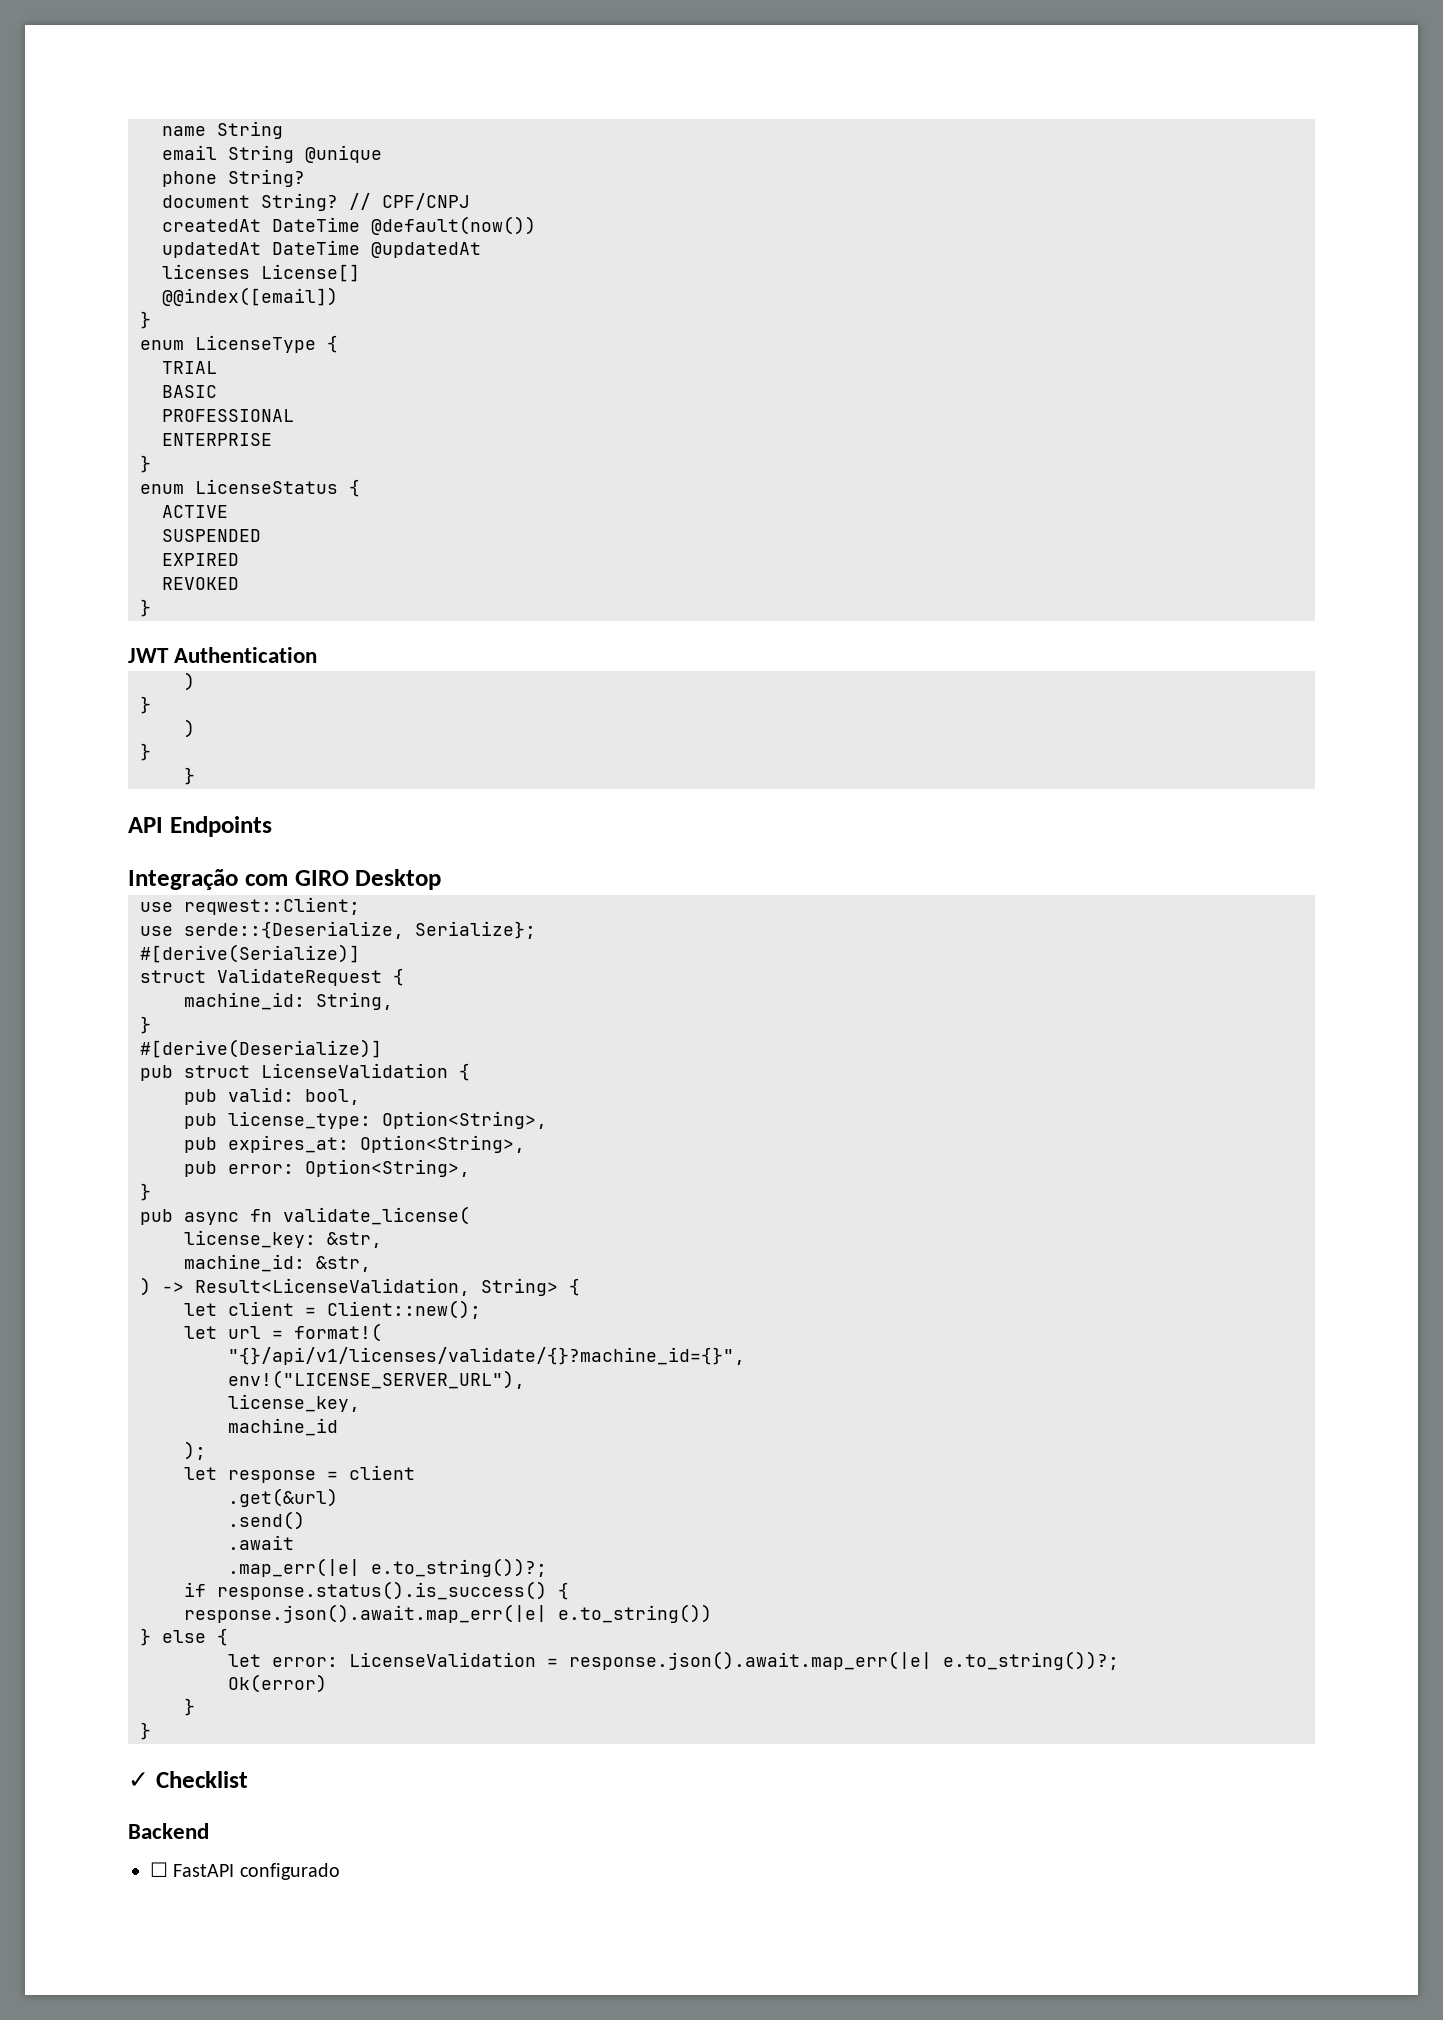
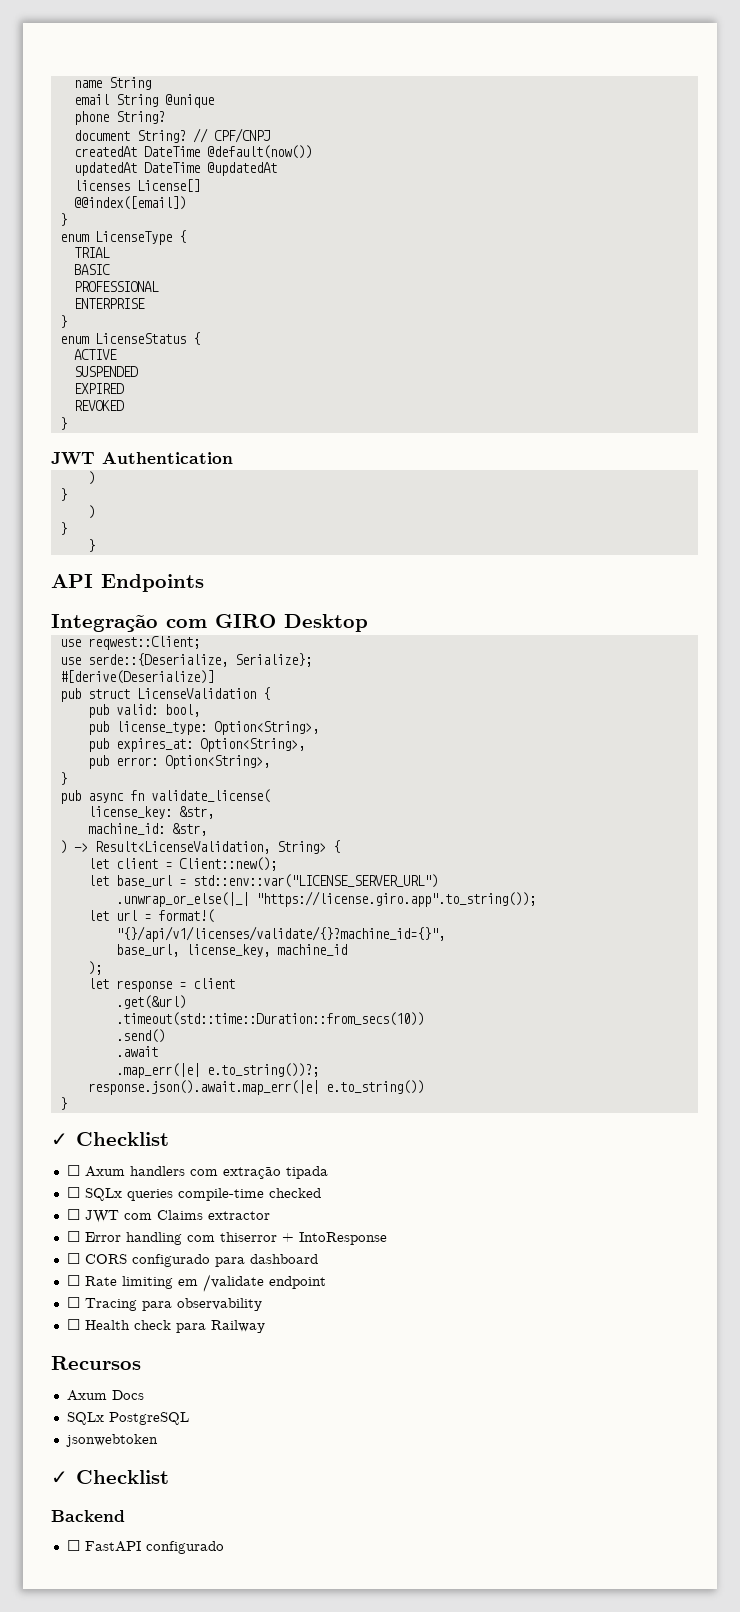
- #[derive(Serialize)]
- struct ValidateRequest {
- machine_id: String,
- }
+ let base_url = std::env::var("LICENSE_SERVER_URL")
+ .unwrap_or_else(|_| "https://license.giro.app".to_string());
- env!("LICENSE_SERVER_URL"),
- license_key,
- machine_id
+ base_url, license_key, machine_id
+ .timeout(std::time::Duration::from_secs(10))
- if response.status().is_success() {
  response.json().await.map_err(|e| e.to_string())
- } else {
- let error: LicenseValidation = response.json().await.map_err(|e| e.to_string())?;
- Ok(error)
  }
- }
+ ✓ Checklist
+ ☐ Axum handlers com extração tipada
+ ☐ SQLx queries compile-time checked
+ ☐ JWT com Claims extractor
+ ☐ Error handling com thiserror + IntoResponse
+ ☐ CORS configurado para dashboard
+ ☐ Rate limiting em /validate endpoint
+ ☐ Tracing para observability
+ ☐ Health check para Railway
+ Recursos
+ Axum Docs
+ SQLx PostgreSQL
+ jsonwebtoken

